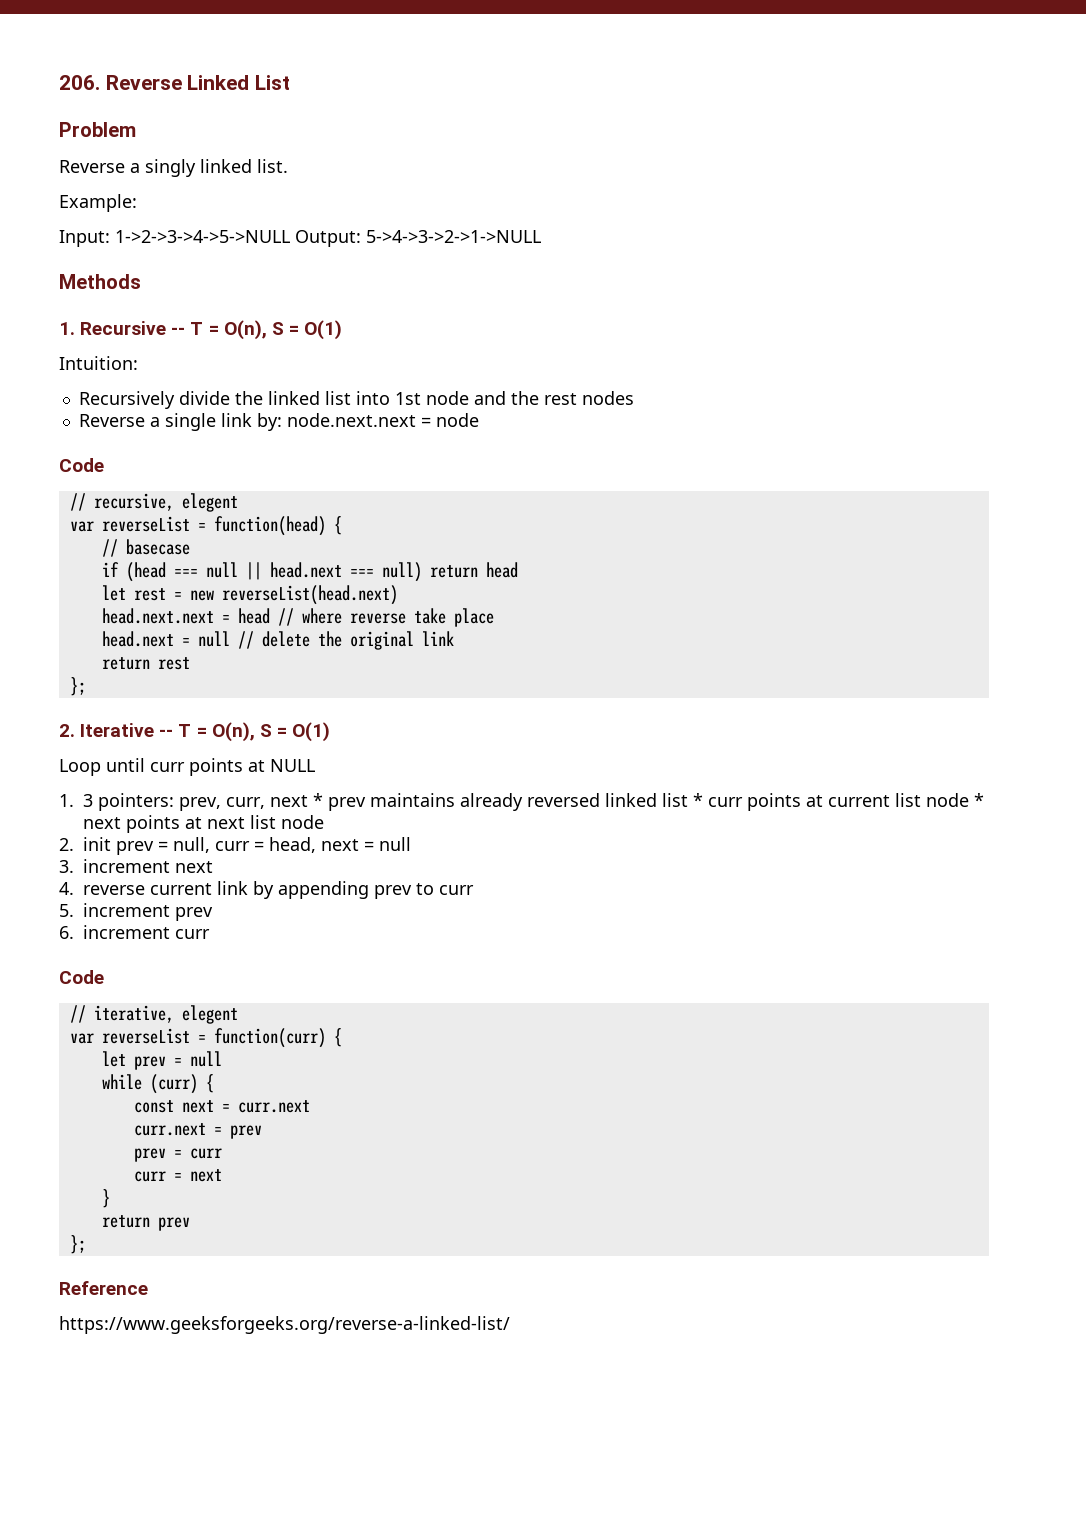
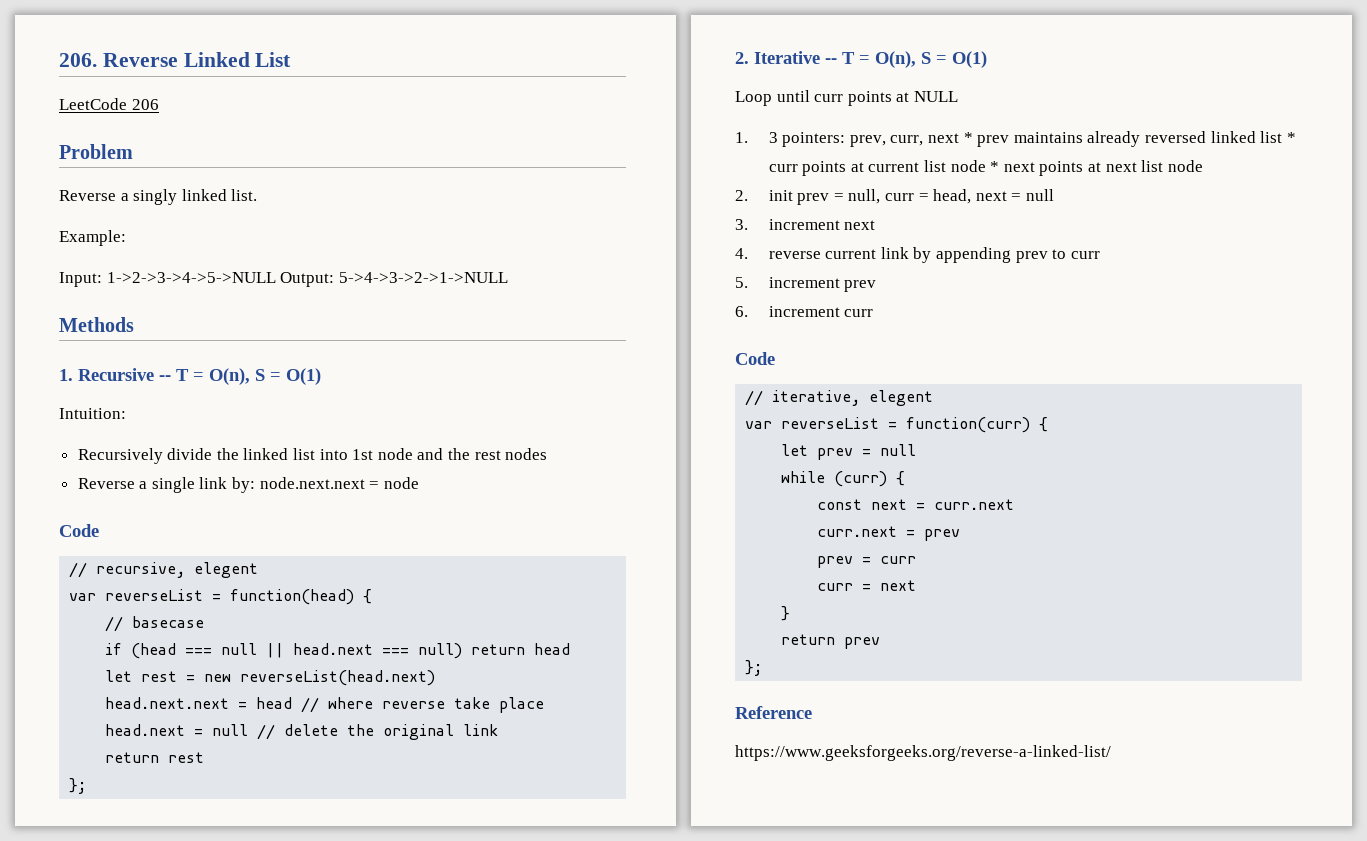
+ LeetCode 206

